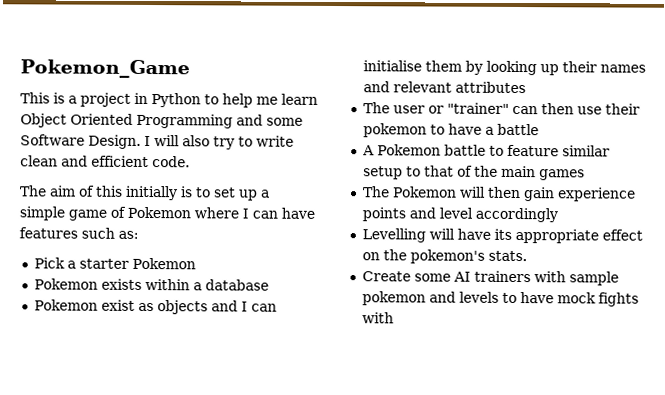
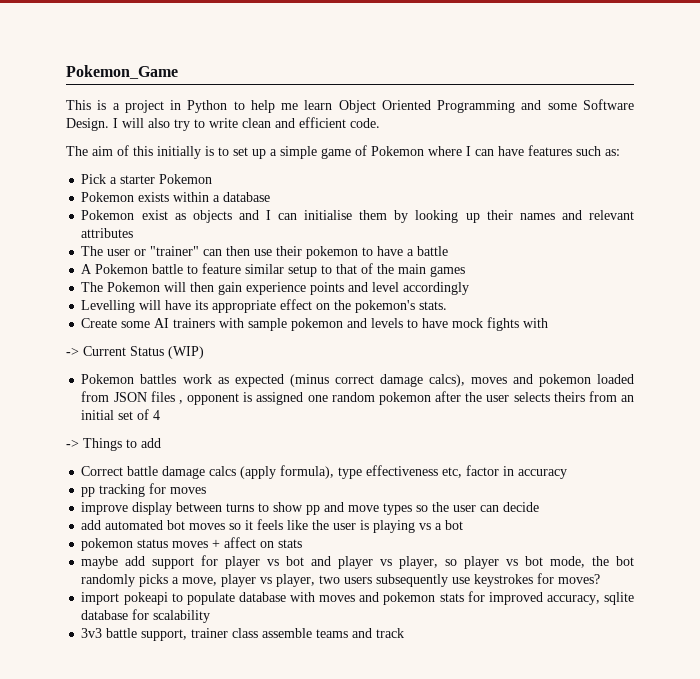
+ -> Current Status (WIP)
+ Pokemon battles work as expected (minus correct damage calcs), moves and pokemon loaded from JSON files , opponent is assigned one random pokemon after the user selects theirs from an initial set of 4
+ -> Things to add
+ Correct battle damage calcs (apply formula), type effectiveness etc, factor in accuracy
+ pp tracking for moves
+ improve display between turns to show pp and move types so the user can decide
+ add automated bot moves so it feels like the user is playing vs a bot
+ pokemon status moves + affect on stats
+ maybe add support for player vs bot and player vs player, so player vs bot mode, the bot randomly picks a move, player vs player, two users subsequently use keystrokes for moves?
+ import pokeapi to populate database with moves and pokemon stats for improved accuracy, sqlite database for scalability
+ 3v3 battle support, trainer class assemble teams and track

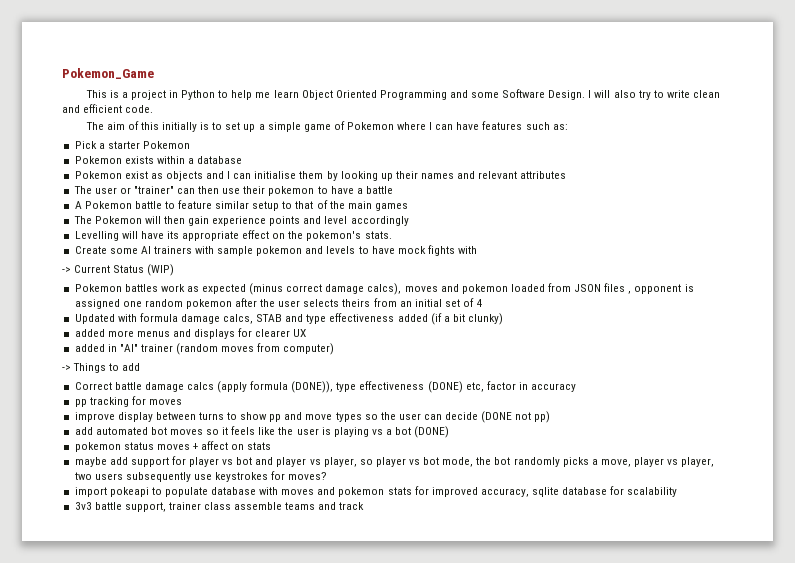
+ Updated with formula damage calcs, STAB and type effectiveness added (if a bit clunky)
+ added more menus and displays for clearer UX
+ added in "AI" trainer (random moves from computer)
- Correct battle damage calcs (apply formula), type effectiveness etc, factor in accuracy
+ Correct battle damage calcs (apply formula (DONE)), type effectiveness (DONE) etc, factor in accuracy
- improve display between turns to show pp and move types so the user can decide
+ improve display between turns to show pp and move types so the user can decide (DONE not pp)
- add automated bot moves so it feels like the user is playing vs a bot
+ add automated bot moves so it feels like the user is playing vs a bot (DONE)

